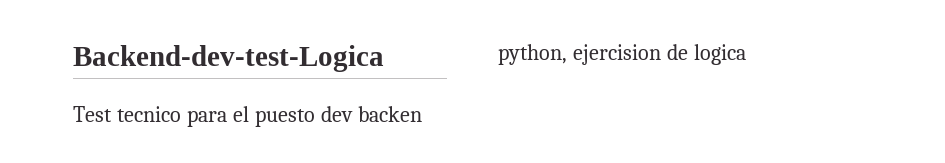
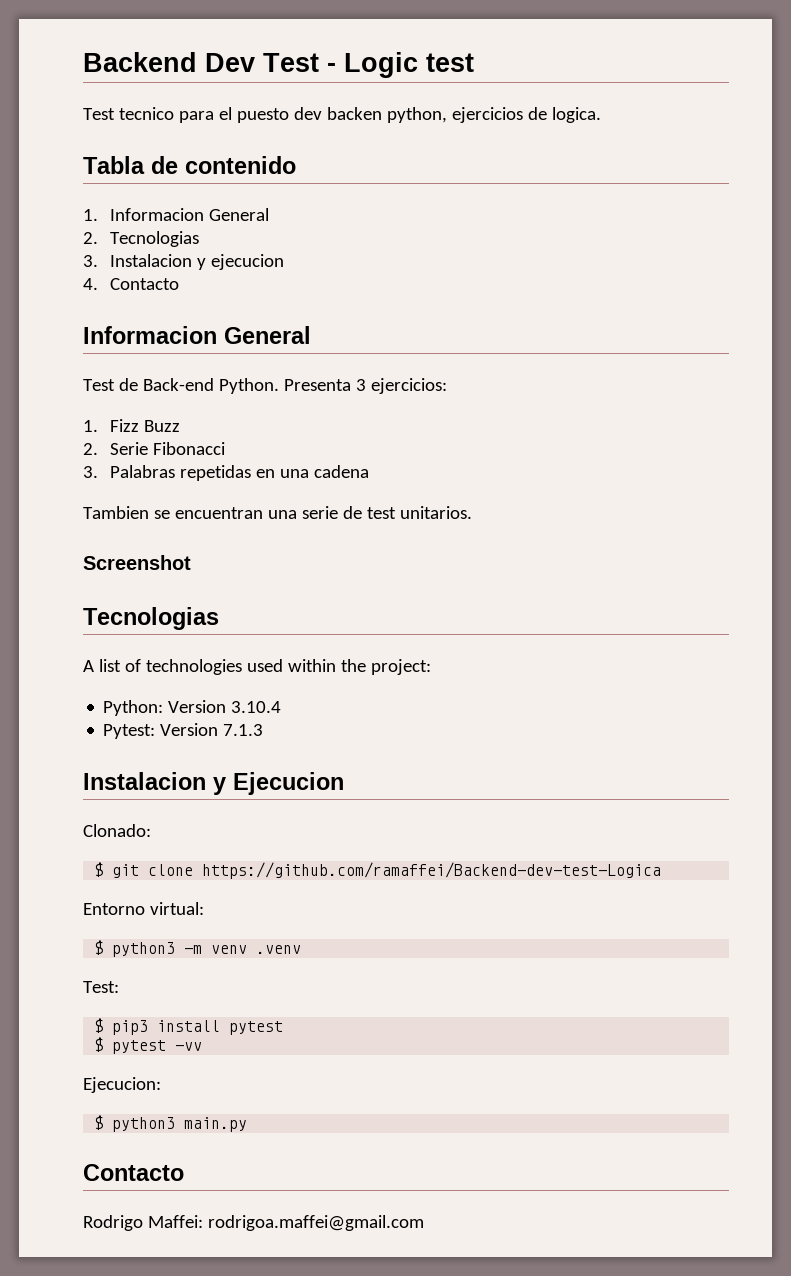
- Backend-dev-test-Logica
+ Backend Dev Test - Logic test
- Test tecnico para el puesto dev backen python, ejercision de logica
+ Test tecnico para el puesto dev backen python, ejercicios de logica.
+ Tabla de contenido
+ 1. Informacion General
+ 2. Tecnologias
+ 3. Instalacion y ejecucion
+ 4. Contacto
+ Informacion General
+ Test de Back-end Python. Presenta 3 ejercicios:
+ 1. Fizz Buzz
+ 2. Serie Fibonacci
+ 3. Palabras repetidas en una cadena
+ Tambien se encuentran una serie de test unitarios.
+ Screenshot
+ Tecnologias
+ A list of technologies used within the project:
+ Python: Version 3.10.4
+ Pytest: Version 7.1.3
+ Instalacion y Ejecucion
+ Clonado:
+ $ git clone https://github.com/ramaffei/Backend-dev-test-Logica
+ Entorno virtual:
+ $ python3 -m venv .venv
+ Test:
+ $ pip3 install pytest
+ $ pytest -vv
+ Ejecucion:
+ $ python3 main.py
+ Contacto
+ Rodrigo Maffei: rodrigoa.maffei@gmail.com

